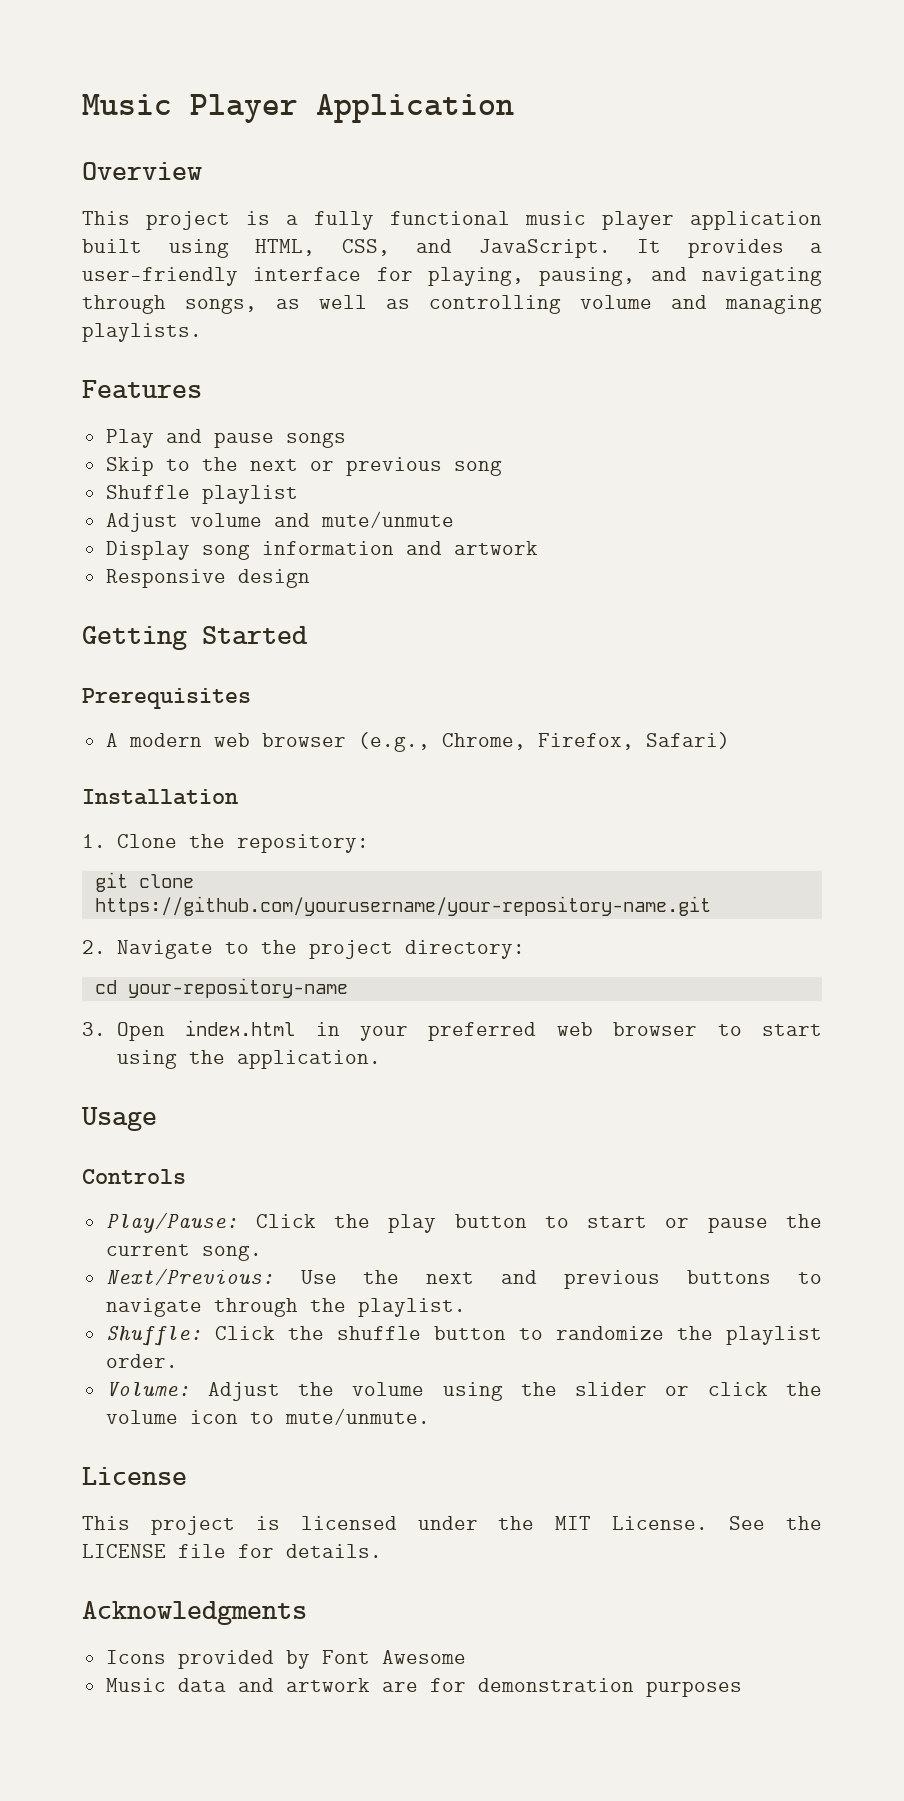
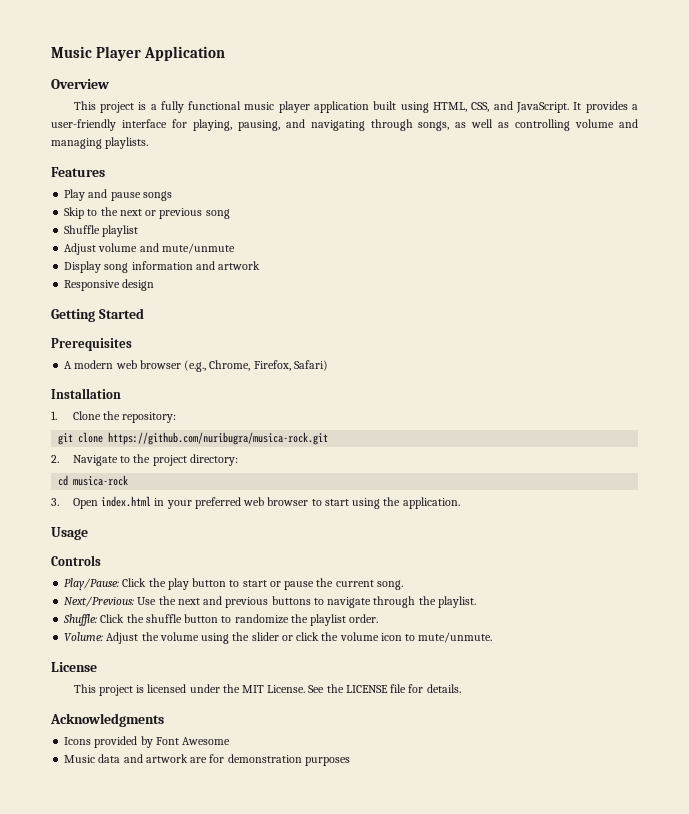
- git clone https://github.com/yourusername/your-repository-name.git
+ git clone https://github.com/nuribugra/musica-rock.git
- cd your-repository-name
+ cd musica-rock

